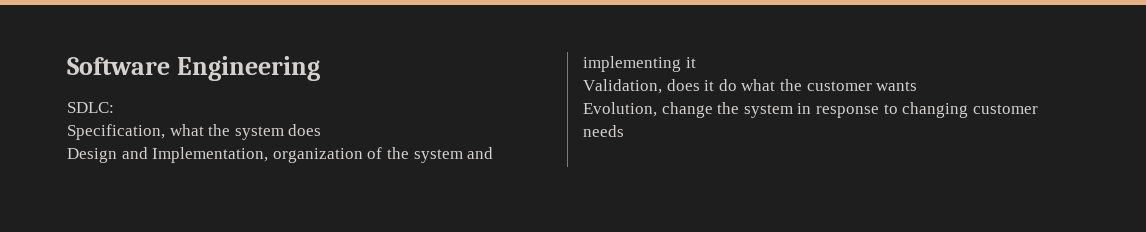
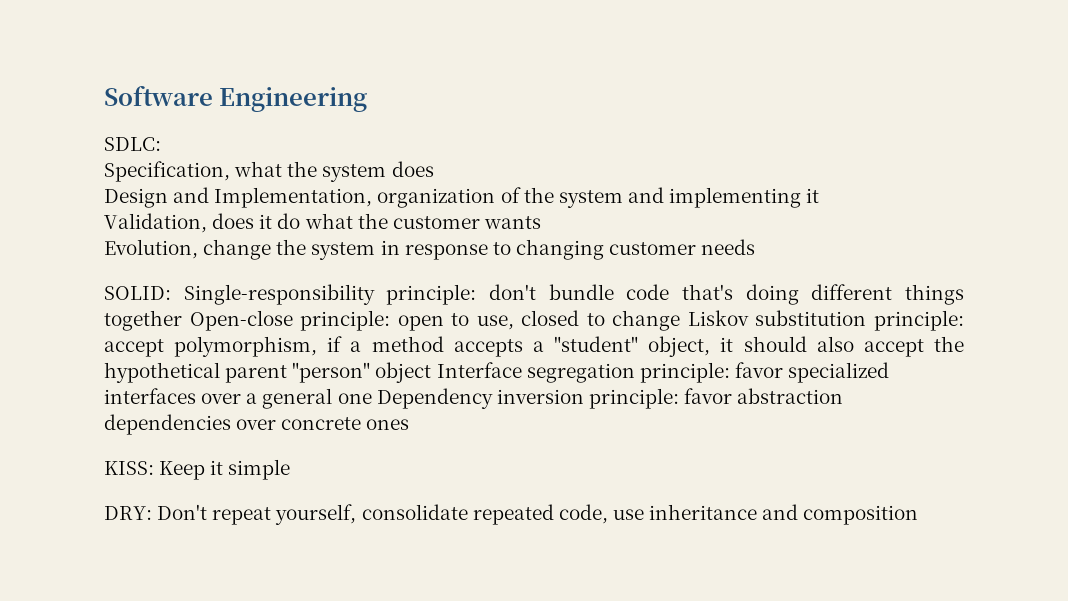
+ SOLID: Single-responsibility principle: don't bundle code that's doing different things together Open-close principle: open to use, closed to change Liskov substitution principle: accept polymorphism, if a method accepts a "student" object, it should also accept the hypothetical parent "person" object Interface segregation principle: favor specialized interfaces over a general one Dependency inversion principle: favor abstraction dependencies over concrete ones
+ KISS: Keep it simple
+ DRY: Don't repeat yourself, consolidate repeated code, use inheritance and composition

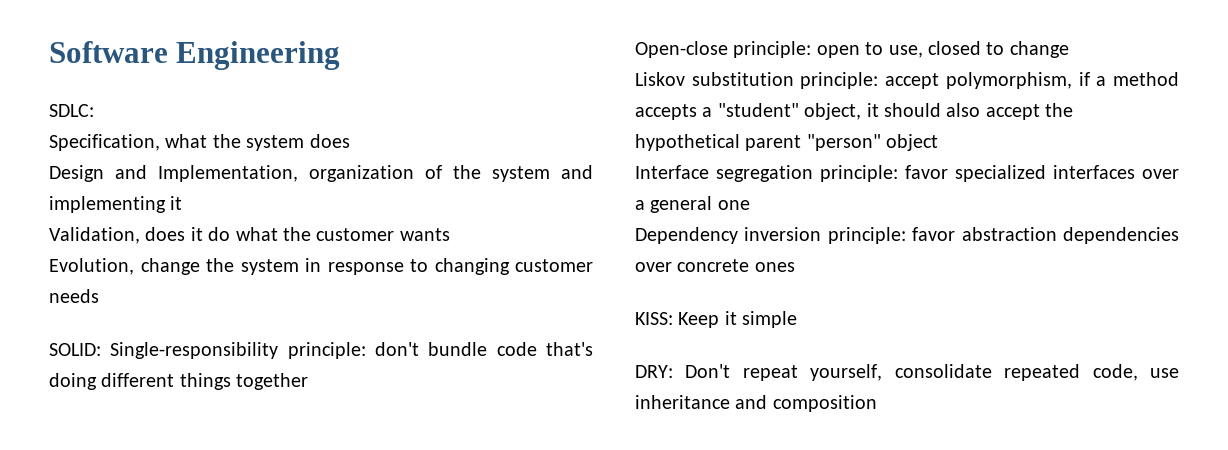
- SOLID: Single-responsibility principle: don't bundle code that's doing different things together Open-close principle: open to use, closed to change Liskov substitution principle: accept polymorphism, if a method accepts a "student" object, it should also accept the hypothetical parent "person" object Interface segregation principle: favor specialized interfaces over a general one Dependency inversion principle: favor abstraction dependencies over concrete ones
+ SOLID: Single-responsibility principle: don't bundle code that's doing different things together
+ Open-close principle: open to use, closed to change
+ Liskov substitution principle: accept polymorphism, if a method accepts a "student" object, it should also accept the hypothetical parent "person" object
+ Interface segregation principle: favor specialized interfaces over a general one
+ Dependency inversion principle: favor abstraction dependencies over concrete ones

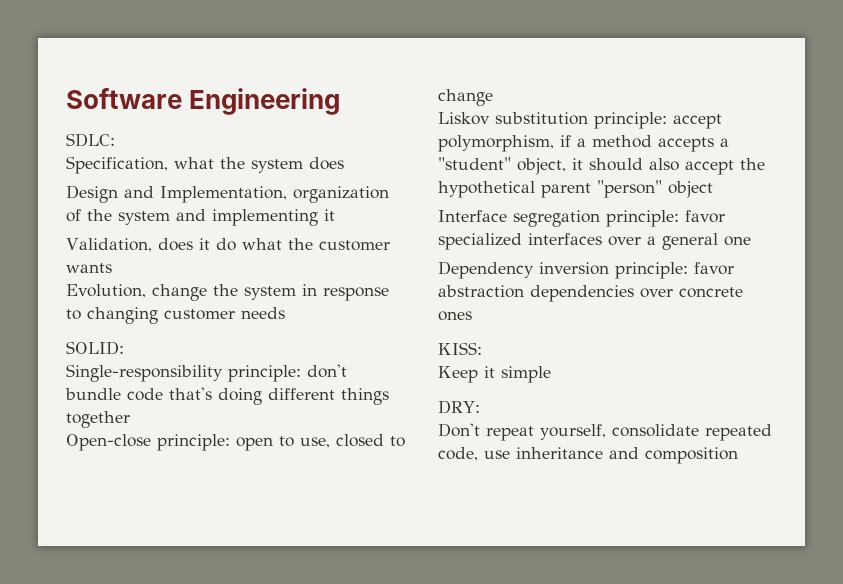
- SOLID: Single-responsibility principle: don't bundle code that's doing different things together
+ SOLID:
+ Single-responsibility principle: don't bundle code that's doing different things together
- KISS: Keep it simple
+ KISS:
+ Keep it simple
- DRY: Don't repeat yourself, consolidate repeated code, use inheritance and composition
+ DRY:
+ Don't repeat yourself, consolidate repeated code, use inheritance and composition

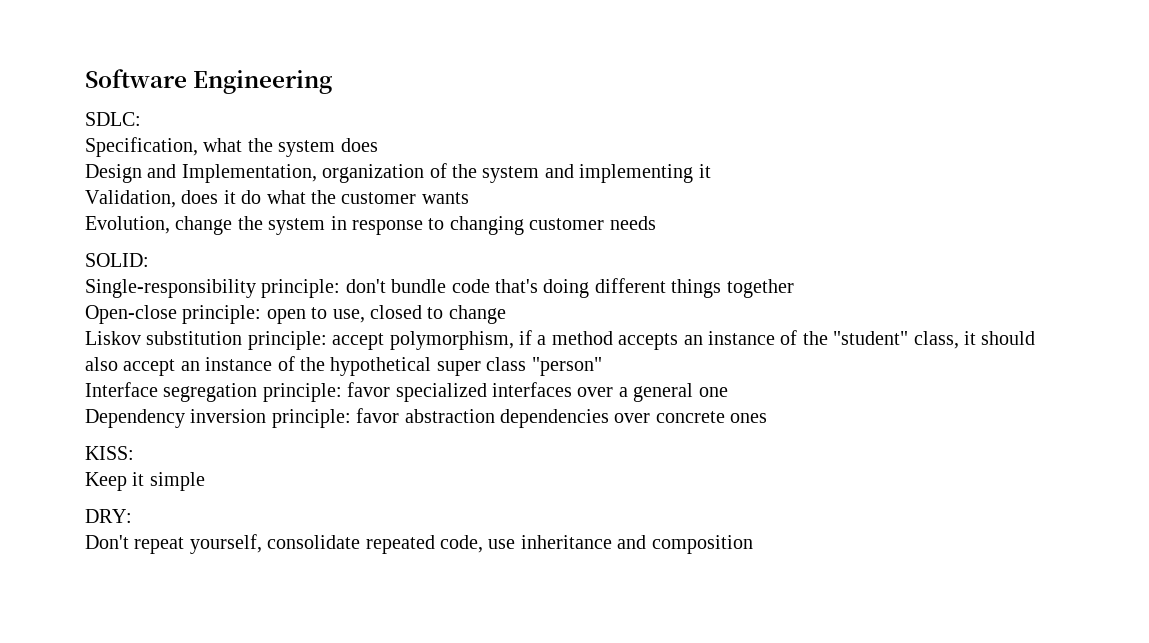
- Liskov substitution principle: accept polymorphism, if a method accepts a "student" object, it should also accept the hypothetical parent "person" object
+ Liskov substitution principle: accept polymorphism, if a method accepts an instance of the "student" class, it should also accept an instance of the hypothetical super class "person"

